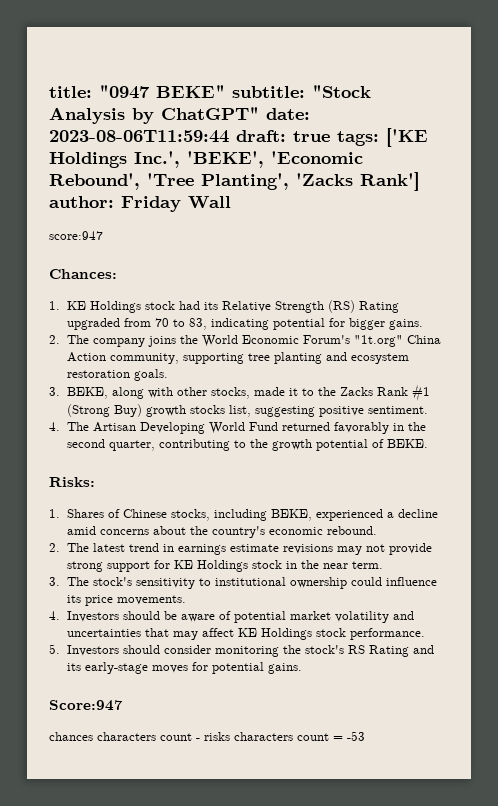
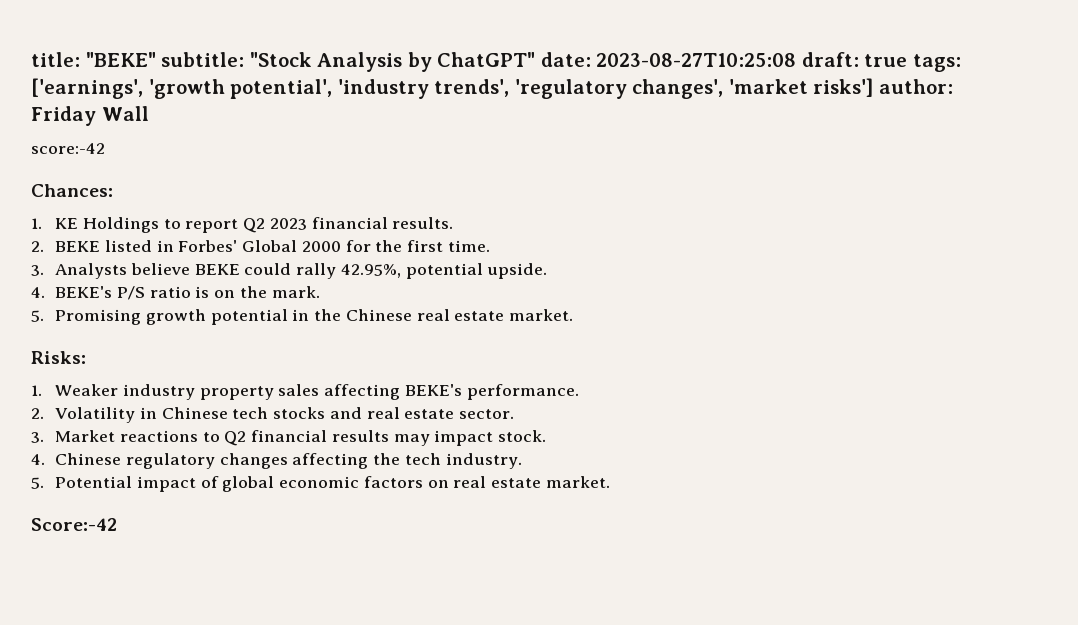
- title: "0947 BEKE" subtitle: "Stock Analysis by ChatGPT" date: 2023-08-06T11:59:44 draft: true tags: ['KE Holdings Inc.', 'BEKE', 'Economic Rebound', 'Tree Planting', 'Zacks Rank'] author: Friday Wall
+ title: "BEKE" subtitle: "Stock Analysis by ChatGPT" date: 2023-08-27T10:25:08 draft: true tags: ['earnings', 'growth potential', 'industry trends', 'regulatory changes', 'market risks'] author: Friday Wall
- score:947
+ score:-42
- 1. KE Holdings stock had its Relative Strength (RS) Rating upgraded from 70 to 83, indicating potential for bigger gains.
- 2. The company joins the World Economic Forum's "1t.org" China Action community, supporting tree planting and ecosystem restoration goals.
- 3. BEKE, along with other stocks, made it to the Zacks Rank #1 (Strong Buy) growth stocks list, suggesting positive sentiment.
- 4. The Artisan Developing World Fund returned favorably in the second quarter, contributing to the growth potential of BEKE.
+ 1. KE Holdings to report Q2 2023 financial results.
+ 2. BEKE listed in Forbes' Global 2000 for the first time.
+ 3. Analysts believe BEKE could rally 42.95%, potential upside.
+ 4. BEKE's P/S ratio is on the mark.
+ 5. Promising growth potential in the Chinese real estate market.
  Risks:
- 1. Shares of Chinese stocks, including BEKE, experienced a decline amid concerns about the country's economic rebound.
- 2. The latest trend in earnings estimate revisions may not provide strong support for KE Holdings stock in the near term.
- 3. The stock's sensitivity to institutional ownership could influence its price movements.
- 4. Investors should be aware of potential market volatility and uncertainties that may affect KE Holdings stock performance.
- 5. Investors should consider monitoring the stock's RS Rating and its early-stage moves for potential gains.
- Score:947
- chances characters count - risks characters count = -53
+ 1. Weaker industry property sales affecting BEKE's performance.
+ 2. Volatility in Chinese tech stocks and real estate sector.
+ 3. Market reactions to Q2 financial results may impact stock.
+ 4. Chinese regulatory changes affecting the tech industry.
+ 5. Potential impact of global economic factors on real estate market.
+ Score:-42

